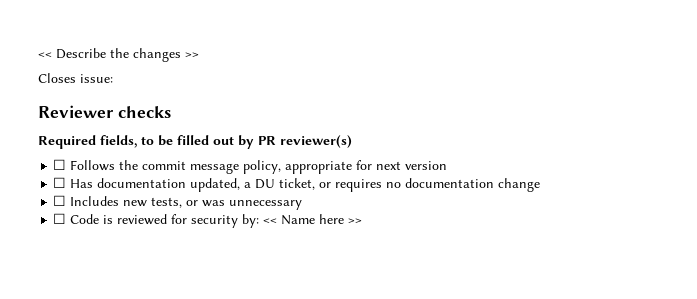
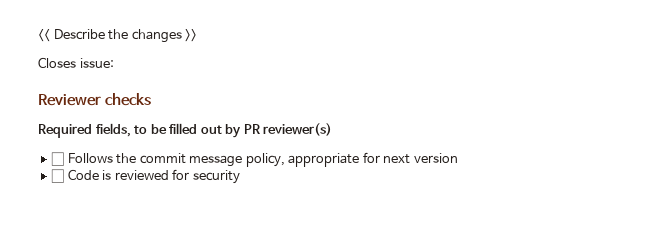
- ☐ Has documentation updated, a DU ticket, or requires no documentation change
- ☐ Includes new tests, or was unnecessary
- ☐ Code is reviewed for security by: << Name here >>
+ ☐ Code is reviewed for security

